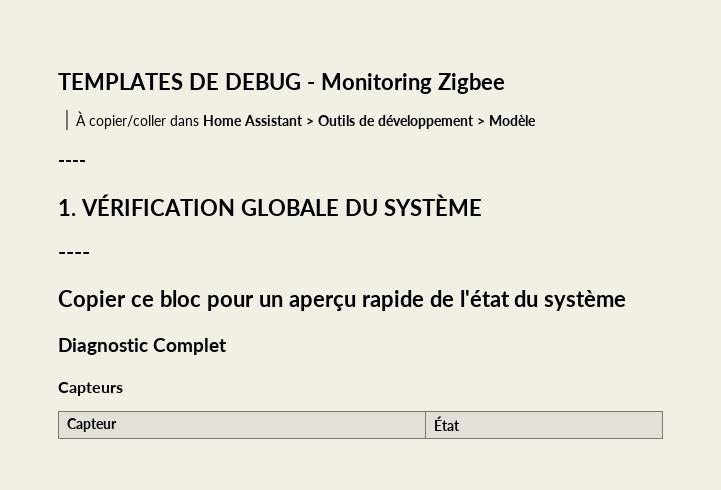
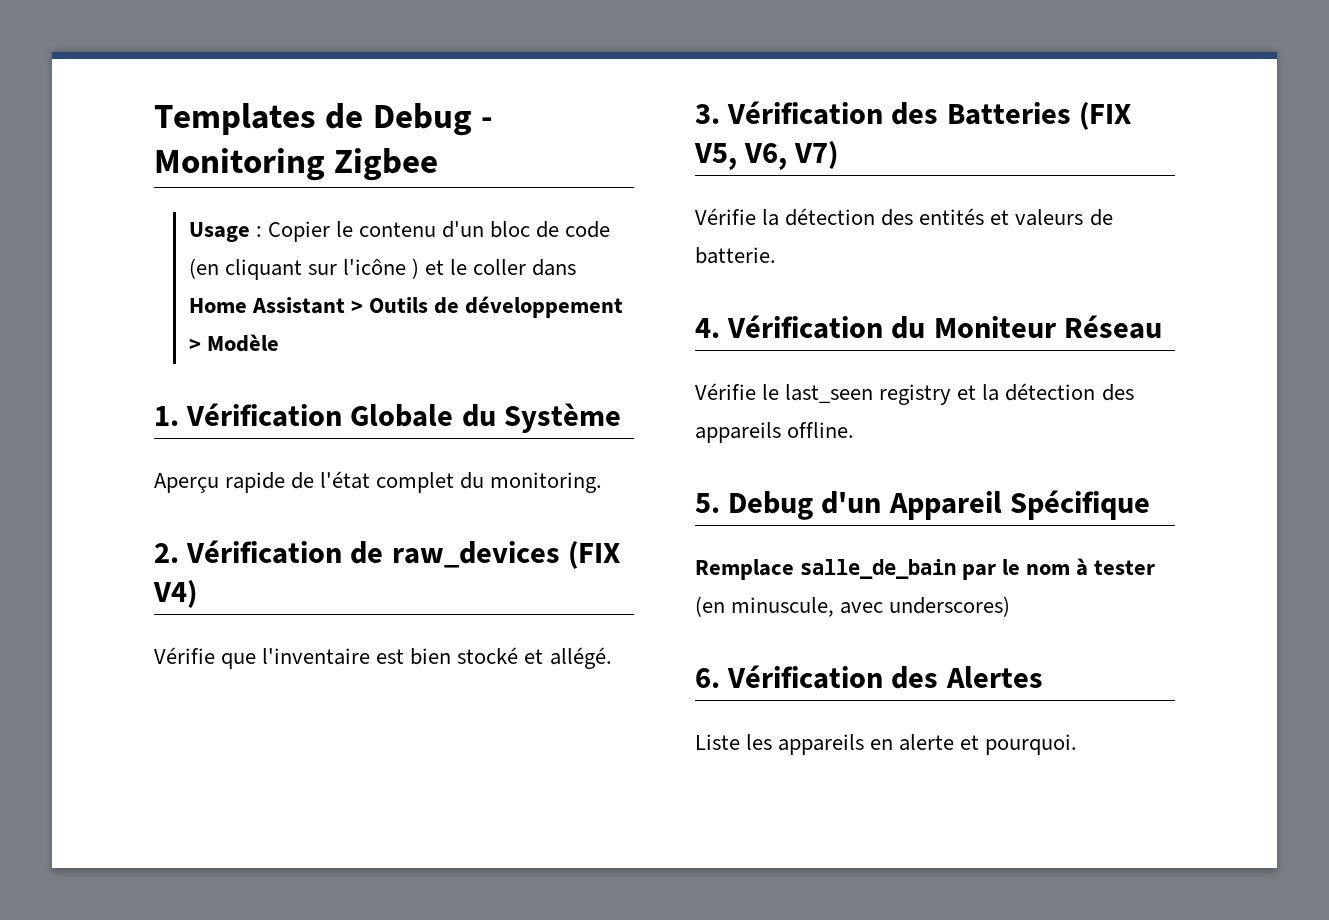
- TEMPLATES DE DEBUG - Monitoring Zigbee
+ Templates de Debug - Monitoring Zigbee
- À copier/coller dans Home Assistant > Outils de développement > Modèle
- ----
- 1. VÉRIFICATION GLOBALE DU SYSTÈME
- ----
- Copier ce bloc pour un aperçu rapide de l'état du système
- Diagnostic Complet
- Capteurs
- Capteur | État
+ Usage : Copier le contenu d'un bloc de code (en cliquant sur l'icône ) et le coller dans Home Assistant > Outils de développement > Modèle
+ 1. Vérification Globale du Système
+ Aperçu rapide de l'état complet du monitoring.
+ 2. Vérification de raw_devices (FIX V4)
+ Vérifie que l'inventaire est bien stocké et allégé.
+ 3. Vérification des Batteries (FIX V5, V6, V7)
+ Vérifie la détection des entités et valeurs de batterie.
+ 4. Vérification du Moniteur Réseau
+ Vérifie le last_seen registry et la détection des appareils offline.
+ 5. Debug d'un Appareil Spécifique
+ Remplace salle_de_bain par le nom à tester (en minuscule, avec underscores)
+ 6. Vérification des Alertes
+ Liste les appareils en alerte et pourquoi.

